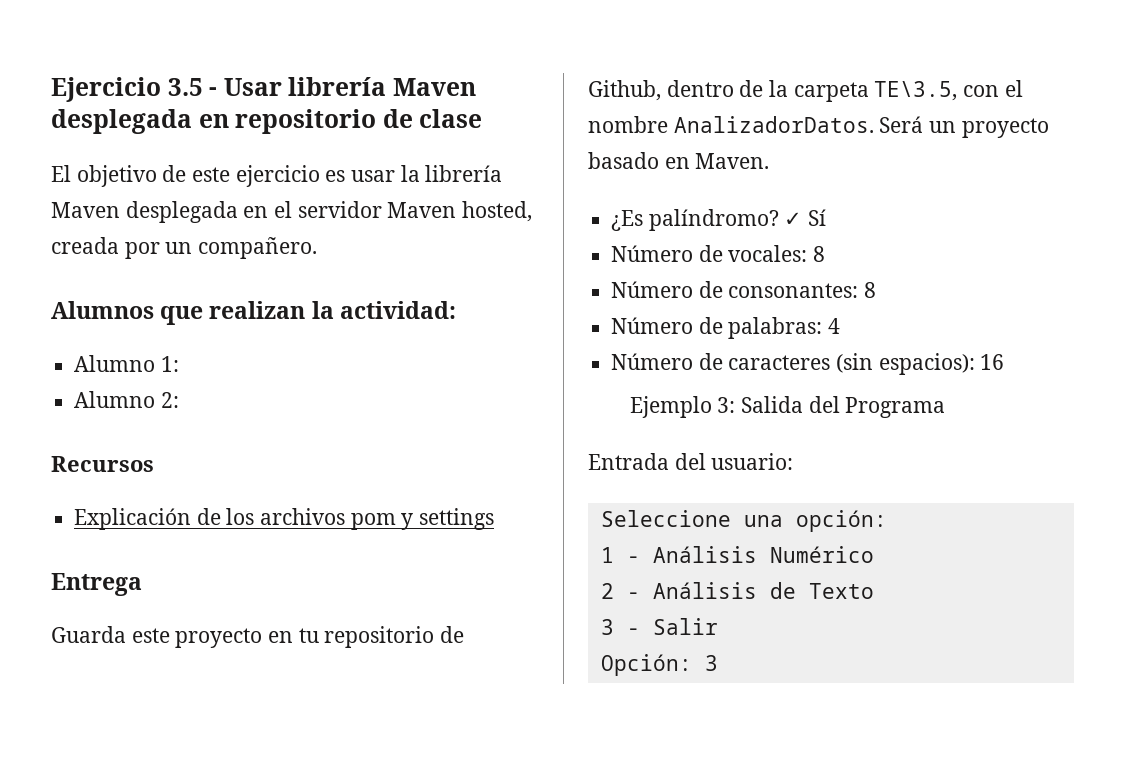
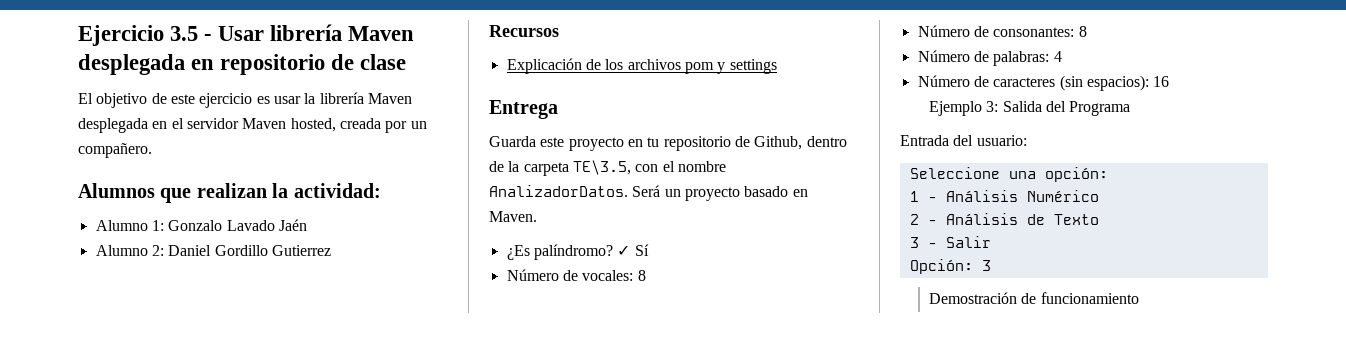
- Alumno 1:
+ Alumno 1: Gonzalo Lavado Jaén
- Alumno 2:
+ Alumno 2: Daniel Gordillo Gutierrez
+ Demostración de funcionamiento

